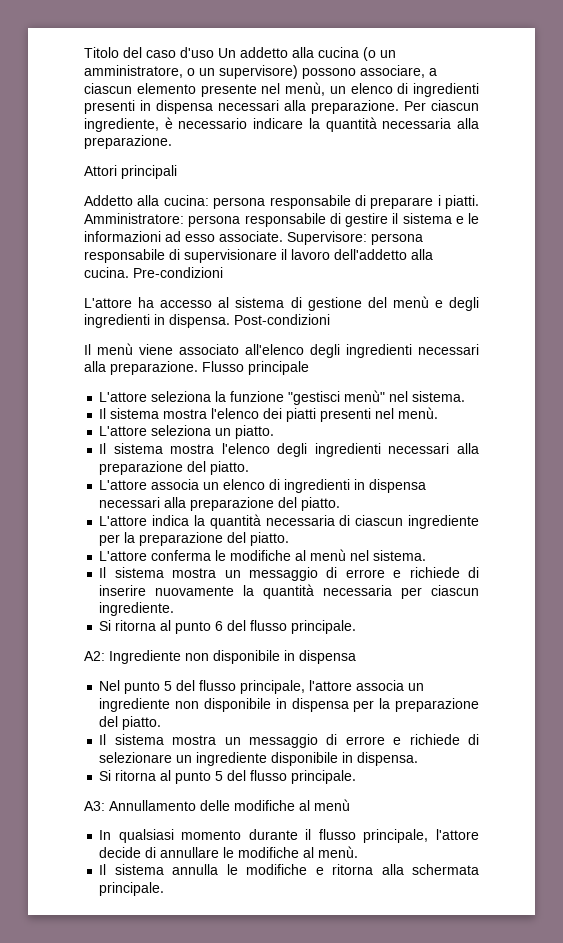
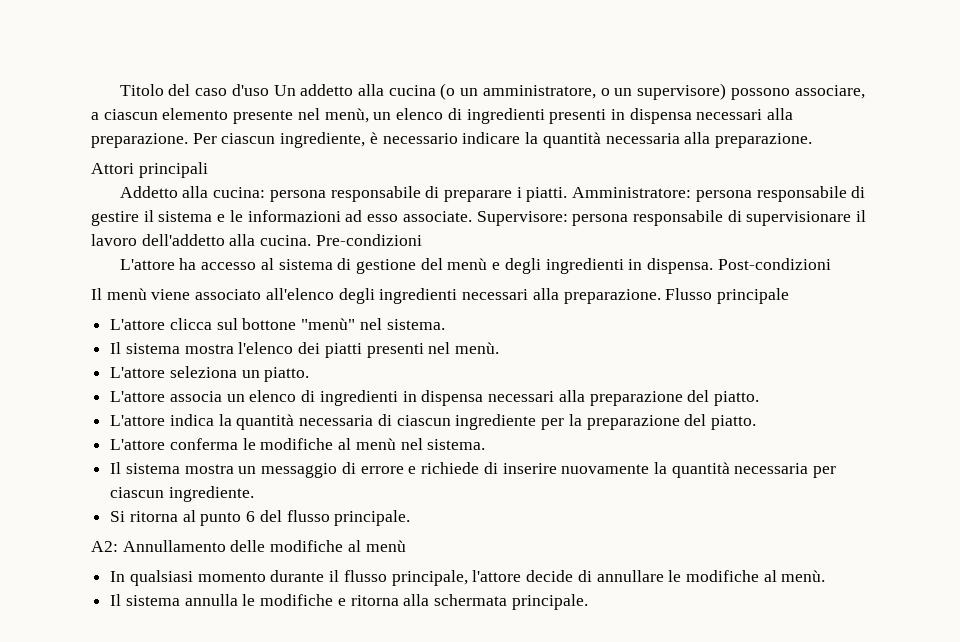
- L'attore seleziona la funzione "gestisci menù" nel sistema.
+ L'attore clicca sul bottone "menù" nel sistema.
- Il sistema mostra l'elenco degli ingredienti necessari alla preparazione del piatto.
- A2: Ingrediente non disponibile in dispensa
- Nel punto 5 del flusso principale, l'attore associa un ingrediente non disponibile in dispensa per la preparazione del piatto.
- Il sistema mostra un messaggio di errore e richiede di selezionare un ingrediente disponibile in dispensa.
- Si ritorna al punto 5 del flusso principale.
- A3: Annullamento delle modifiche al menù
+ A2: Annullamento delle modifiche al menù

